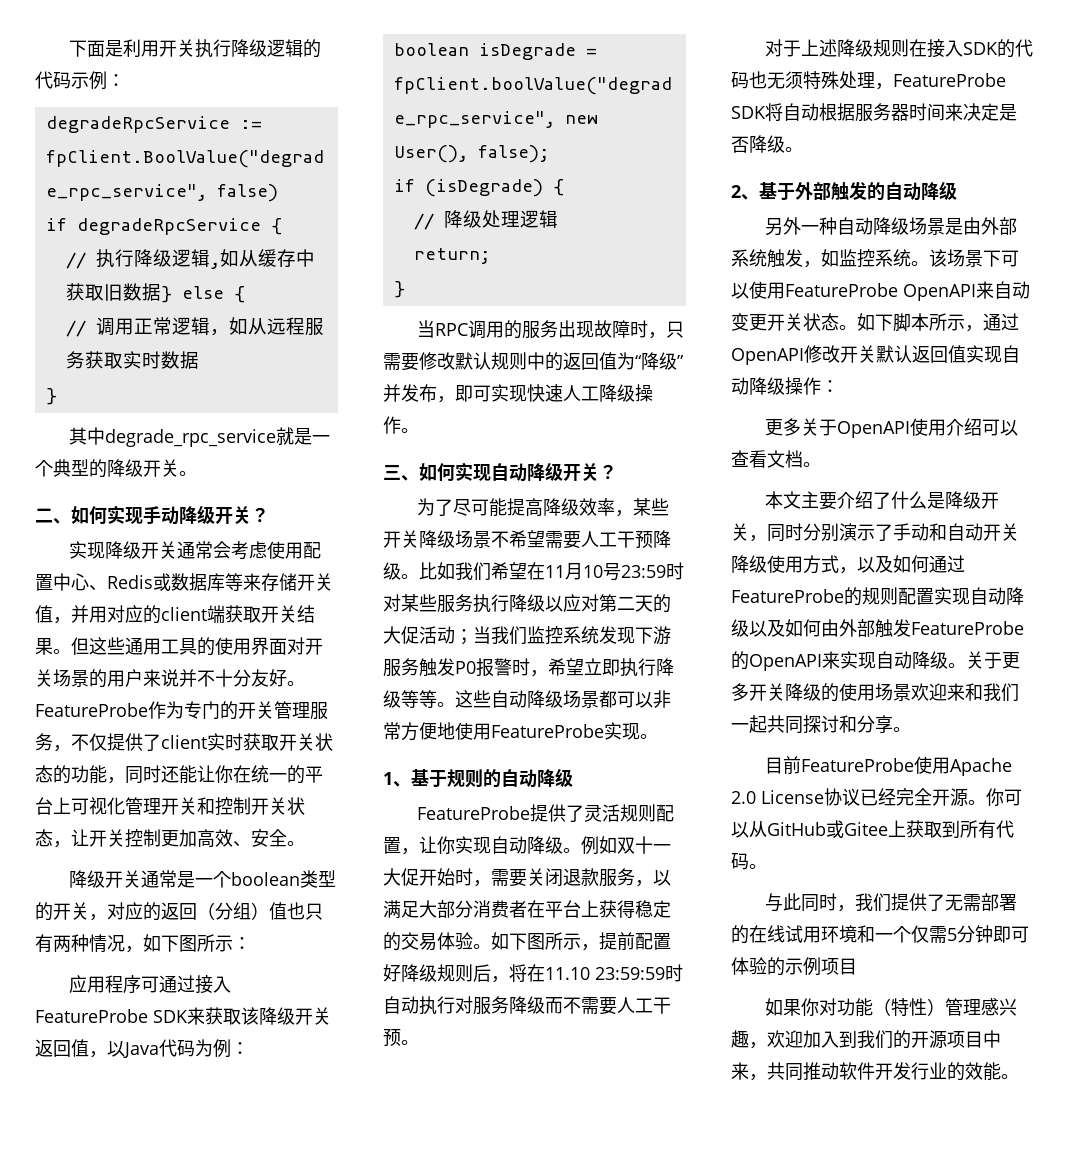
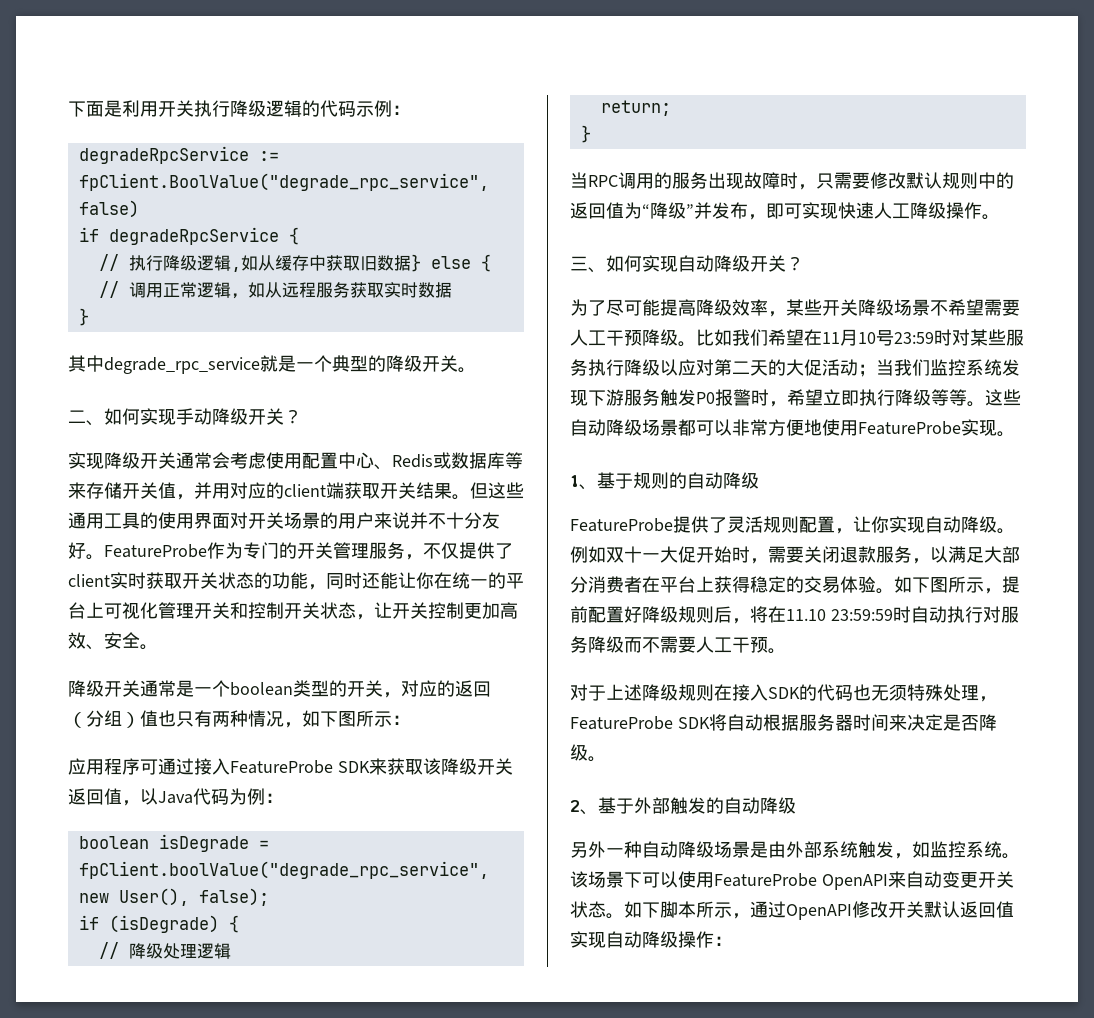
- 更多关于OpenAPI使用介绍可以查看文档。
- 本文主要介绍了什么是降级开关，同时分别演示了手动和自动开关降级使用方式，以及如何通过FeatureProbe的规则配置实现自动降级以及如何由外部触发FeatureProbe的OpenAPI来实现自动降级。关于更多开关降级的使用场景欢迎来和我们一起共同探讨和分享。
- 目前FeatureProbe使用Apache 2.0 License协议已经完全开源。你可以从GitHub或Gitee上获取到所有代码。
- 与此同时，我们提供了无需部署的在线试用环境和一个仅需5分钟即可体验的示例项目
- 如果你对功能（特性）管理感兴趣，欢迎加入到我们的开源项目中来，共同推动软件开发行业的效能。

